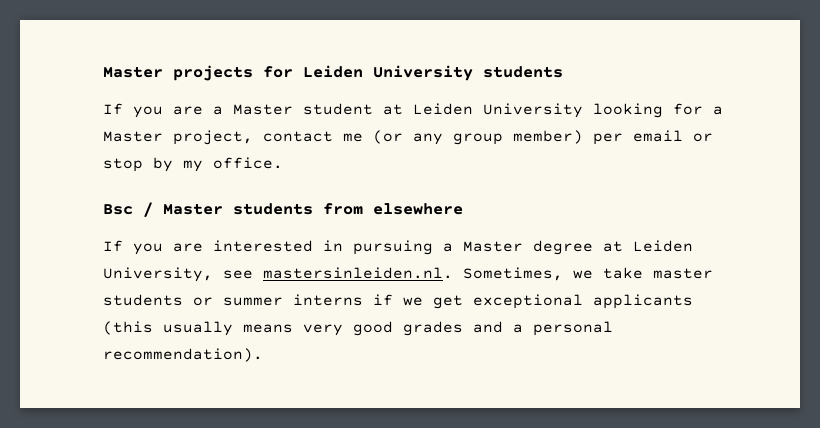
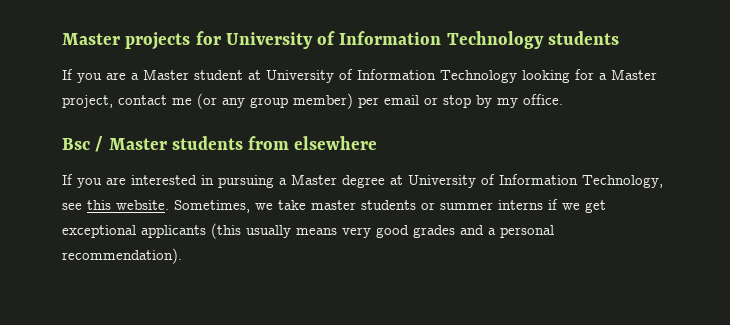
- Master projects for Leiden University students
+ Master projects for University of Information Technology students
- If you are a Master student at Leiden University looking for a Master project, contact me (or any group member) per email or stop by my office.
+ If you are a Master student at University of Information Technology looking for a Master project, contact me (or any group member) per email or stop by my office.
- If you are interested in pursuing a Master degree at Leiden University, see mastersinleiden.nl. Sometimes, we take master students or summer interns if we get exceptional applicants (this usually means very good grades and a personal recommendation).
+ If you are interested in pursuing a Master degree at University of Information Technology, see this website. Sometimes, we take master students or summer interns if we get exceptional applicants (this usually means very good grades and a personal recommendation).

